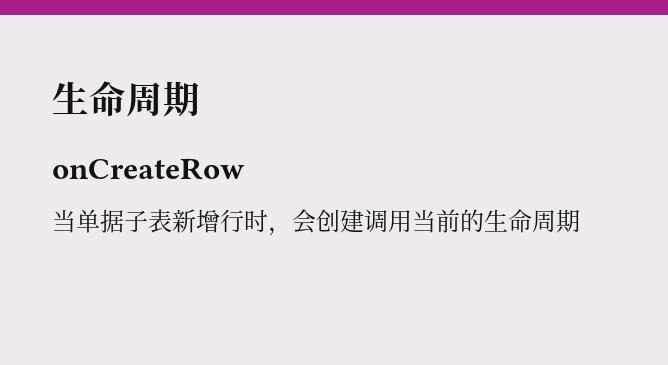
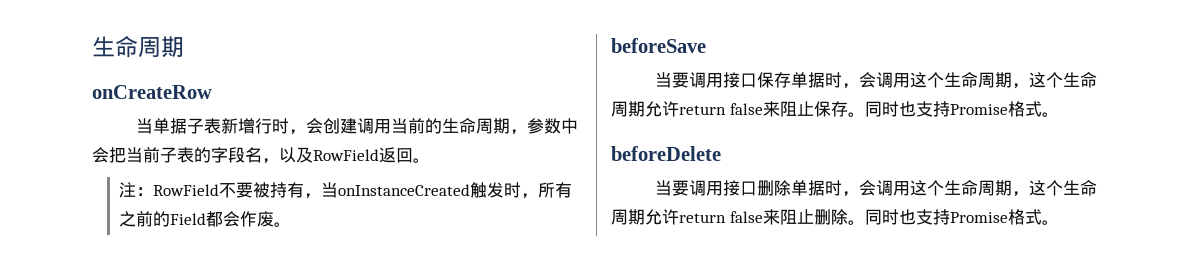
- 当单据子表新增行时，会创建调用当前的生命周期
+ 当单据子表新增行时，会创建调用当前的生命周期，参数中会把当前子表的字段名，以及RowField返回。
+ 注：RowField不要被持有，当onInstanceCreated触发时，所有之前的Field都会作废。
+ beforeSave
+ 当要调用接口保存单据时，会调用这个生命周期，这个生命周期允许return false来阻止保存。同时也支持Promise格式。
+ beforeDelete
+ 当要调用接口删除单据时，会调用这个生命周期，这个生命周期允许return false来阻止删除。同时也支持Promise格式。

